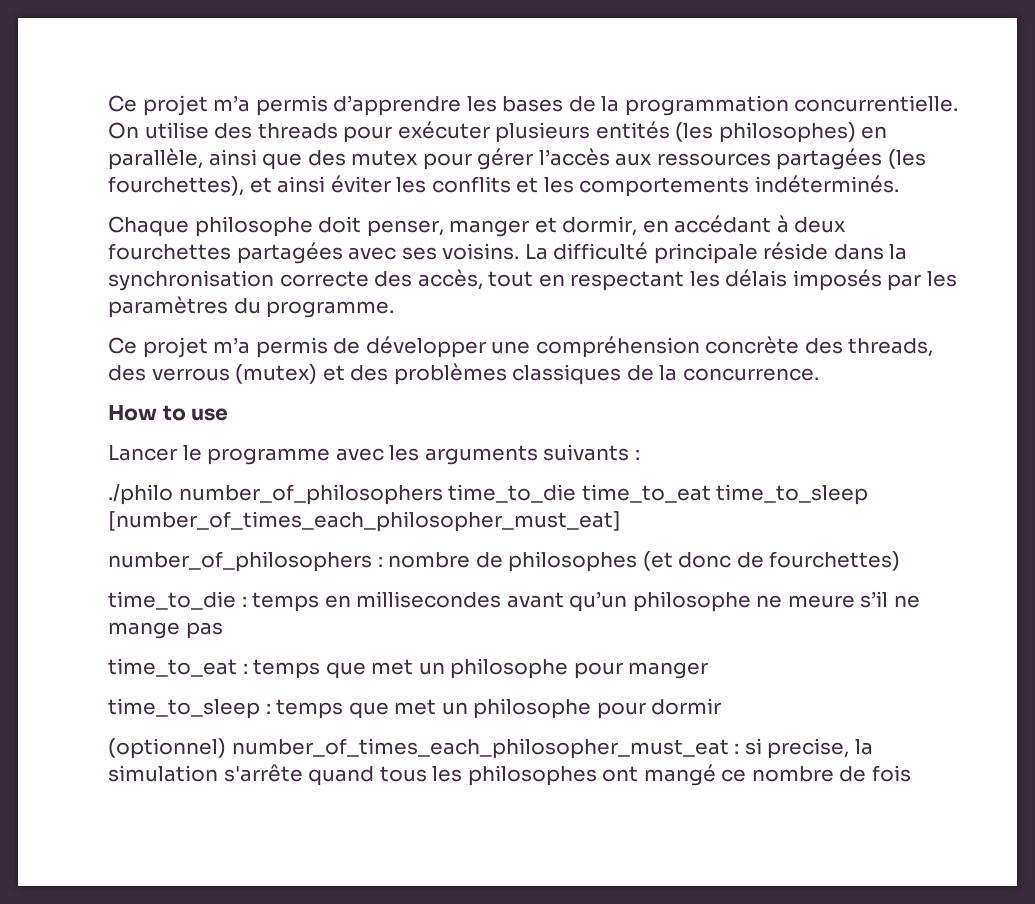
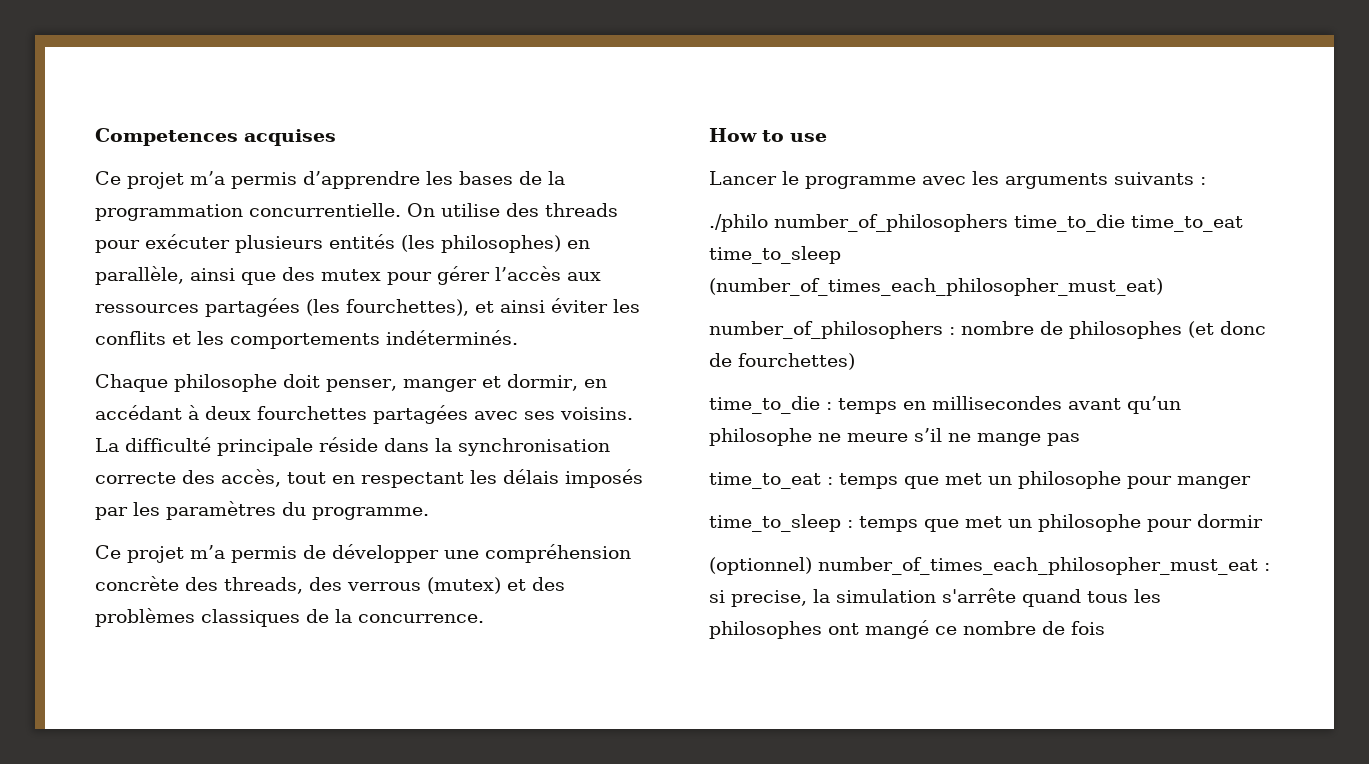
+ Competences acquises
- ./philo number_of_philosophers time_to_die time_to_eat time_to_sleep [number_of_times_each_philosopher_must_eat]
+ ./philo number_of_philosophers time_to_die time_to_eat time_to_sleep (number_of_times_each_philosopher_must_eat)

